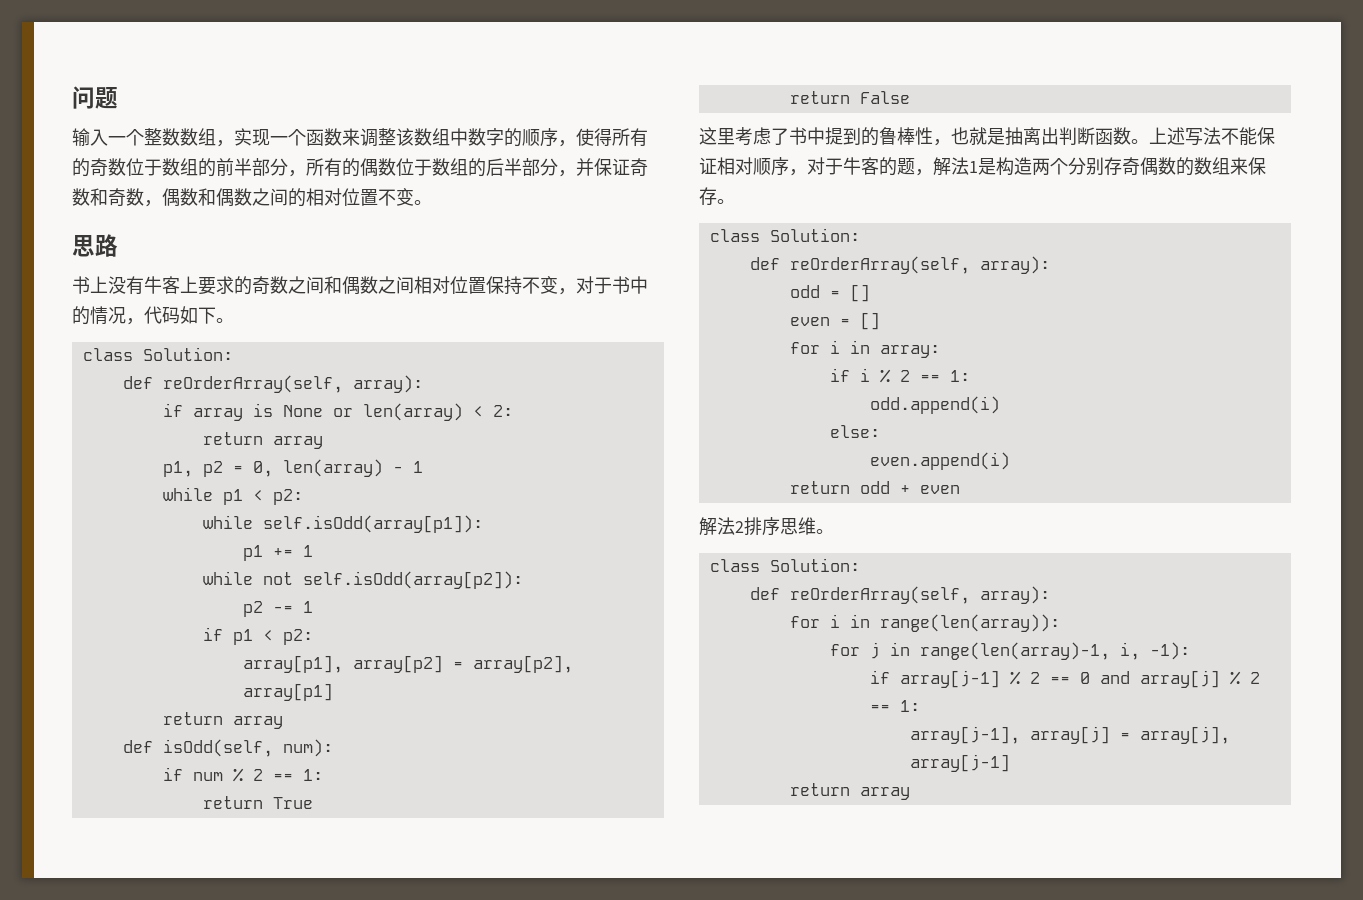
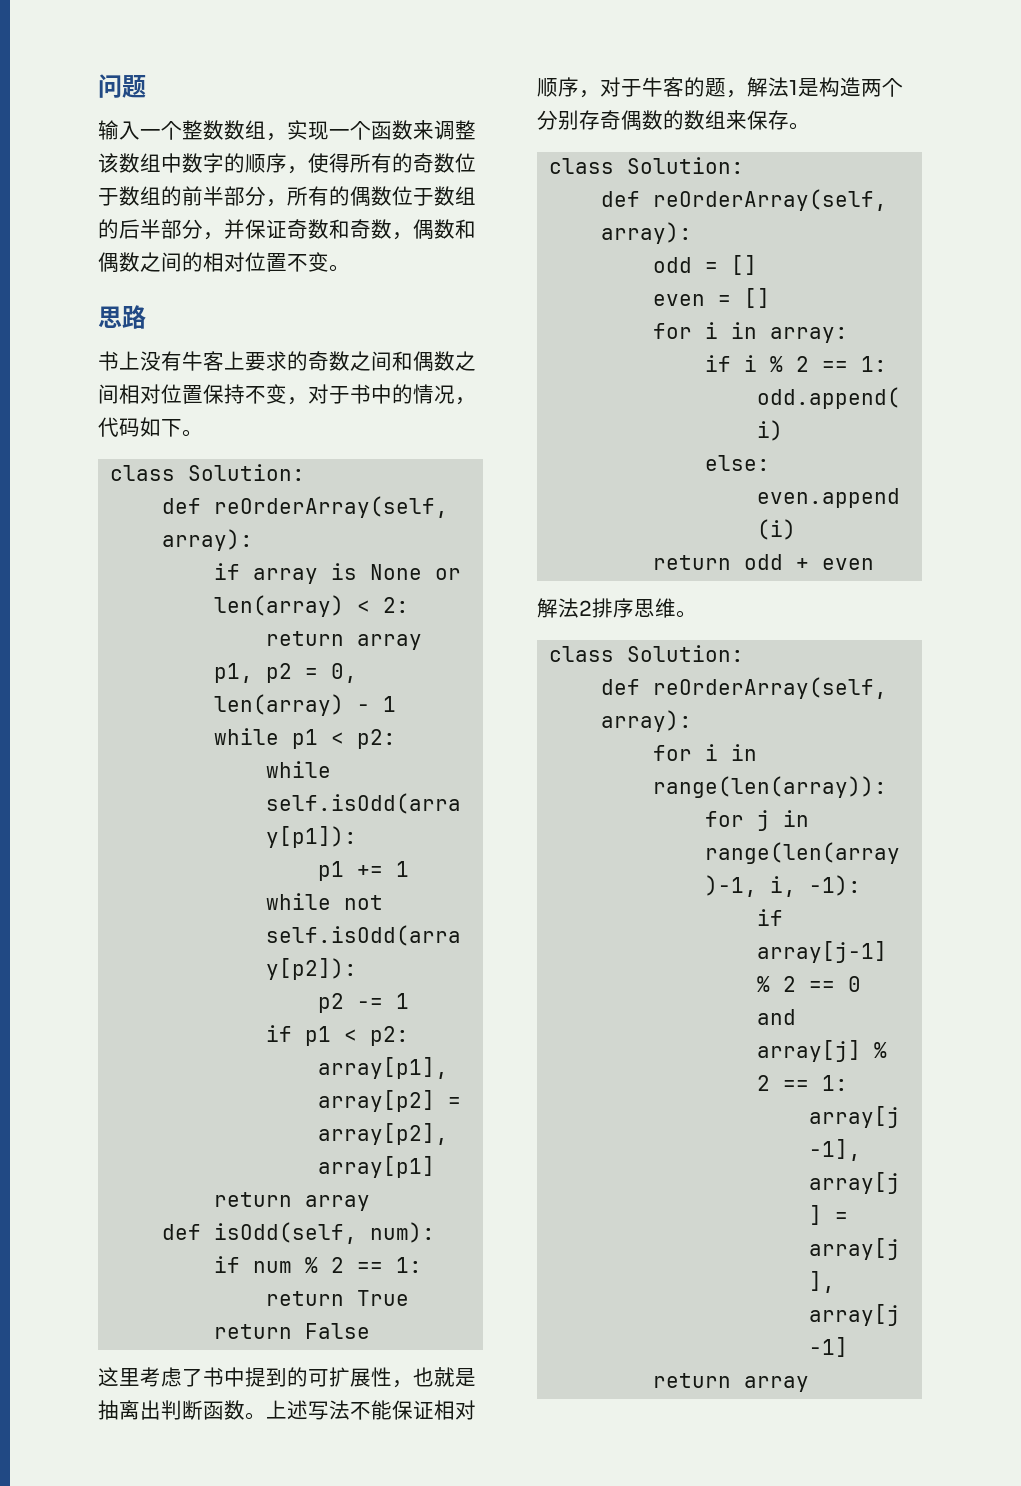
- 这里考虑了书中提到的鲁棒性，也就是抽离出判断函数。
+ 这里考虑了书中提到的可扩展性，也就是抽离出判断函数。

